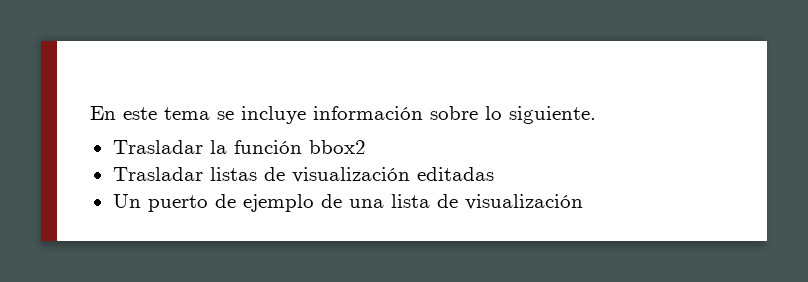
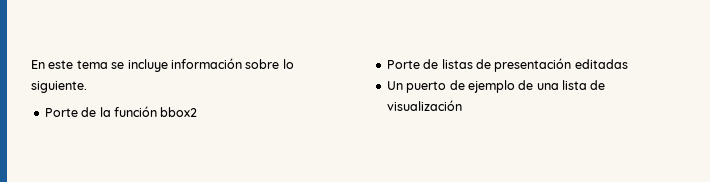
- Trasladar la función bbox2
+ Porte de la función bbox2
- Trasladar listas de visualización editadas
+ Porte de listas de presentación editadas

